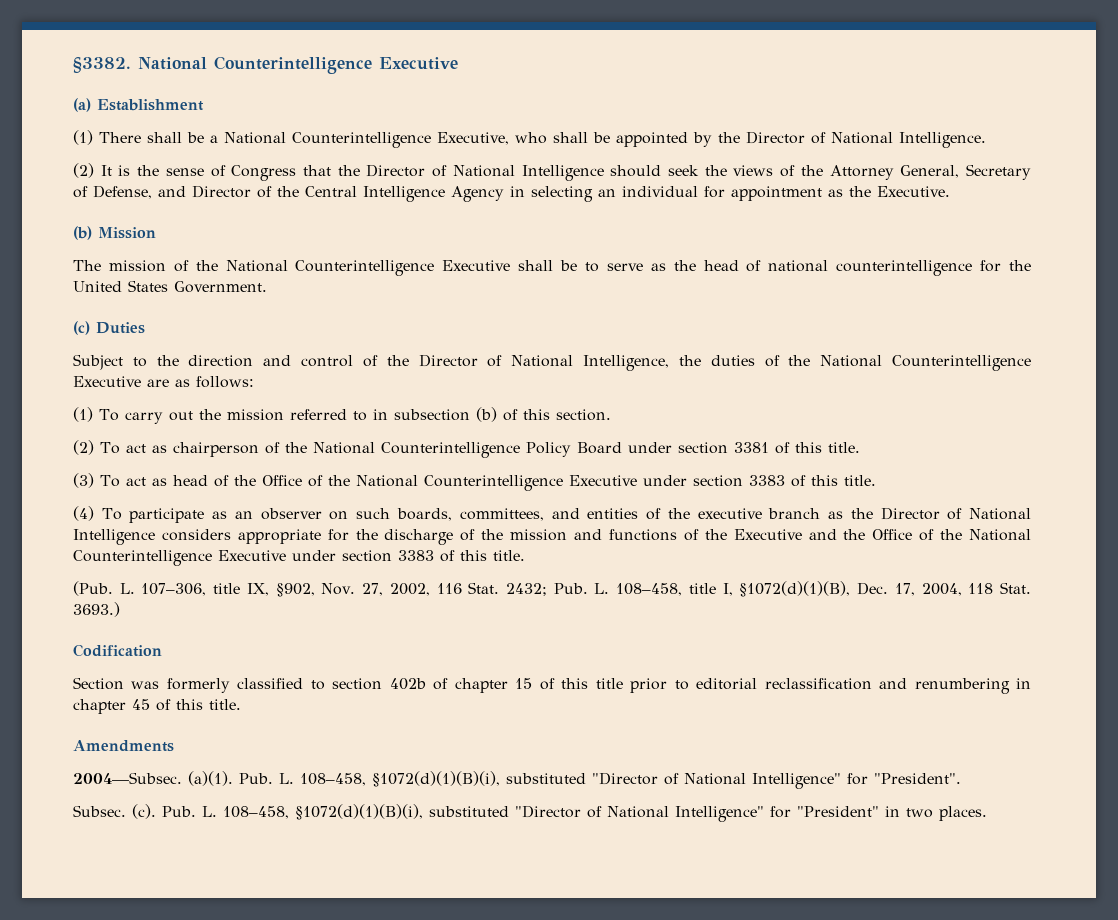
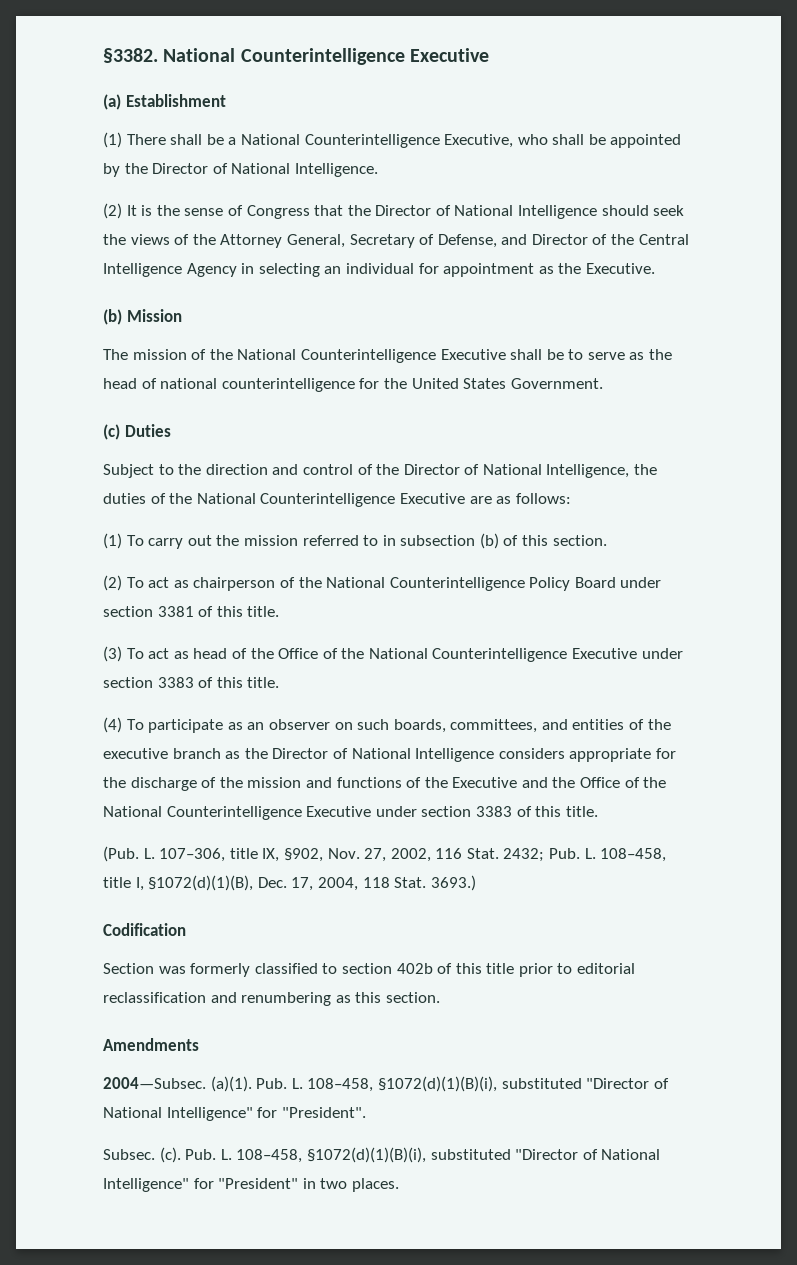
- Section was formerly classified to section 402b of chapter 15 of this title prior to editorial reclassification and renumbering in chapter 45 of this title.
+ Section was formerly classified to section 402b of this title prior to editorial reclassification and renumbering as this section.

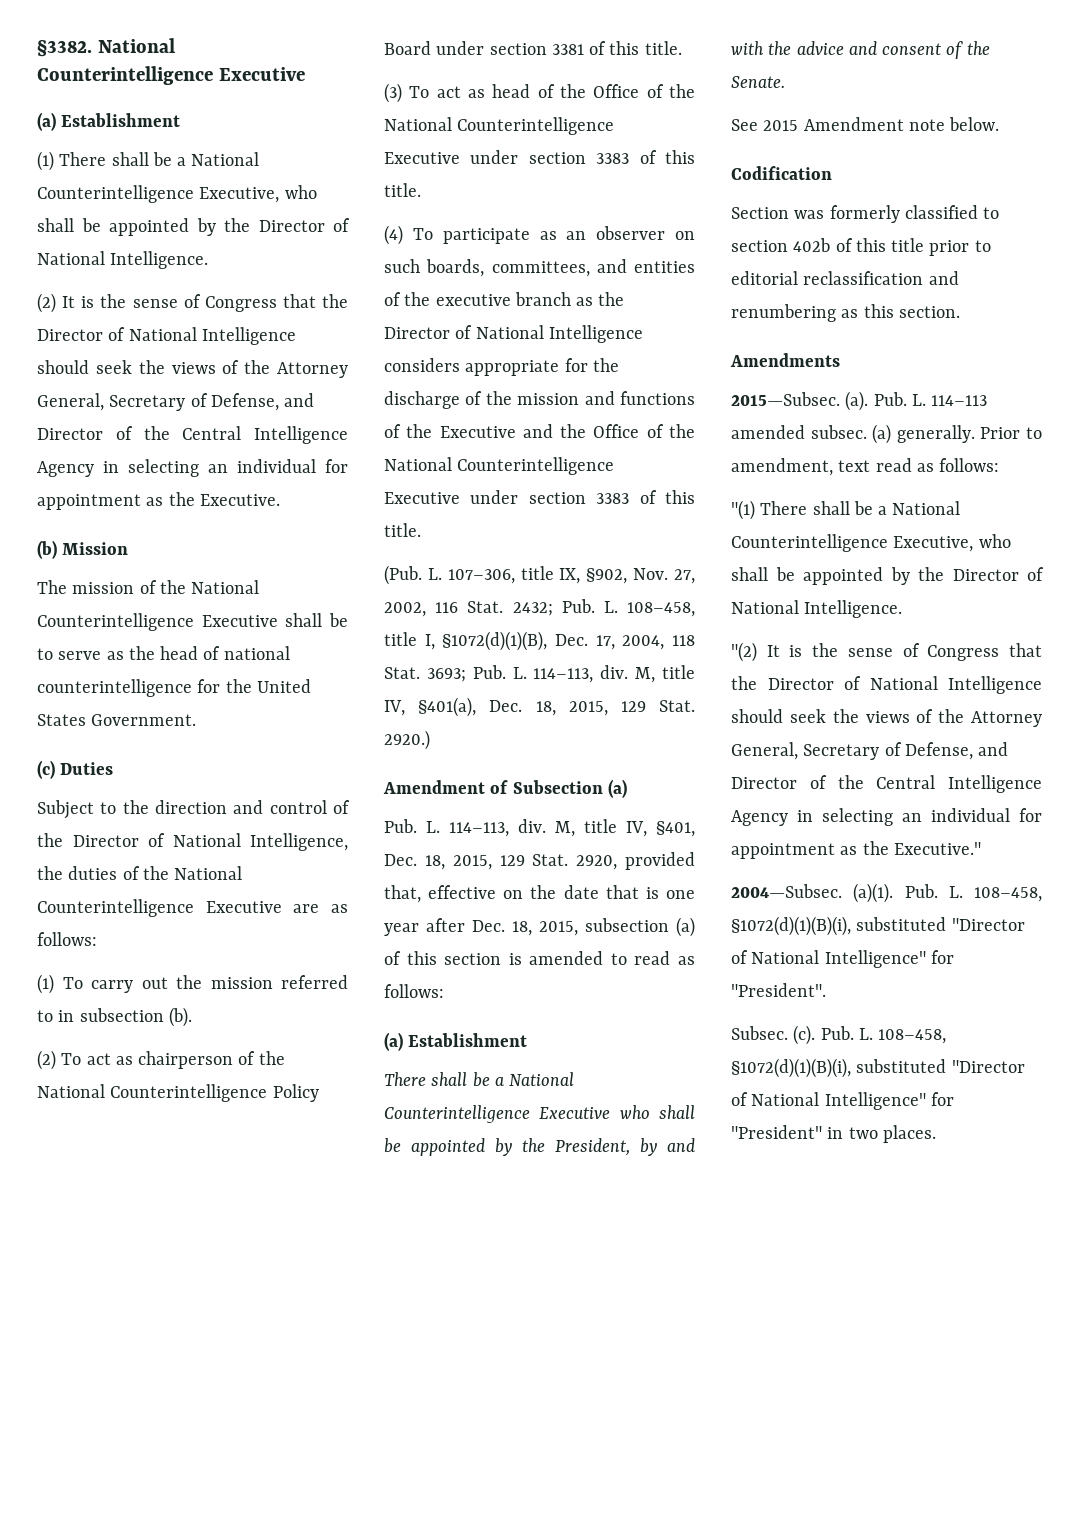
- (1) To carry out the mission referred to in subsection (b) of this section.
+ (1) To carry out the mission referred to in subsection (b).
- 3693.)
+ 3693; Pub. L. 114–113, div. M, title IV, §401(a), Dec. 18, 2015, 129 Stat. 2920.)
+ Amendment of Subsection (a)
+ Pub. L. 114–113, div. M, title IV, §401, Dec. 18, 2015, 129 Stat. 2920, provided that, effective on the date that is one year after Dec. 18, 2015, subsection (a) of this section is amended to read as follows:
+ (a) Establishment
+ There shall be a National Counterintelligence Executive who shall be appointed by the President, by and with the advice and consent of the Senate.
+ See 2015 Amendment note below.
+ 2015—Subsec. (a). Pub. L. 114–113 amended subsec. (a) generally. Prior to amendment, text read as follows:
+ "(1) There shall be a National Counterintelligence Executive, who shall be appointed by the Director of National Intelligence.
+ "(2) It is the sense of Congress that the Director of National Intelligence should seek the views of the Attorney General, Secretary of Defense, and Director of the Central Intelligence Agency in selecting an individual for appointment as the Executive."

